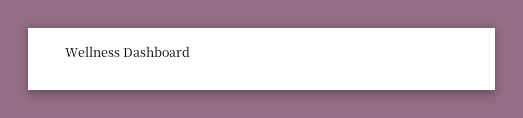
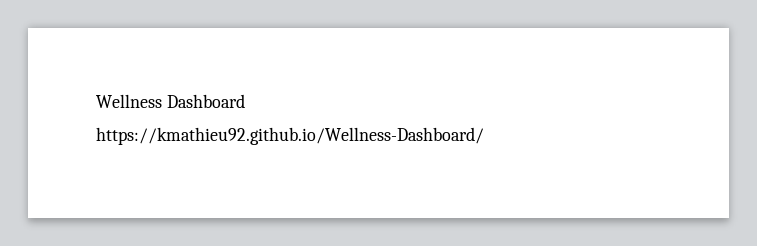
+ https://kmathieu92.github.io/Wellness-Dashboard/

